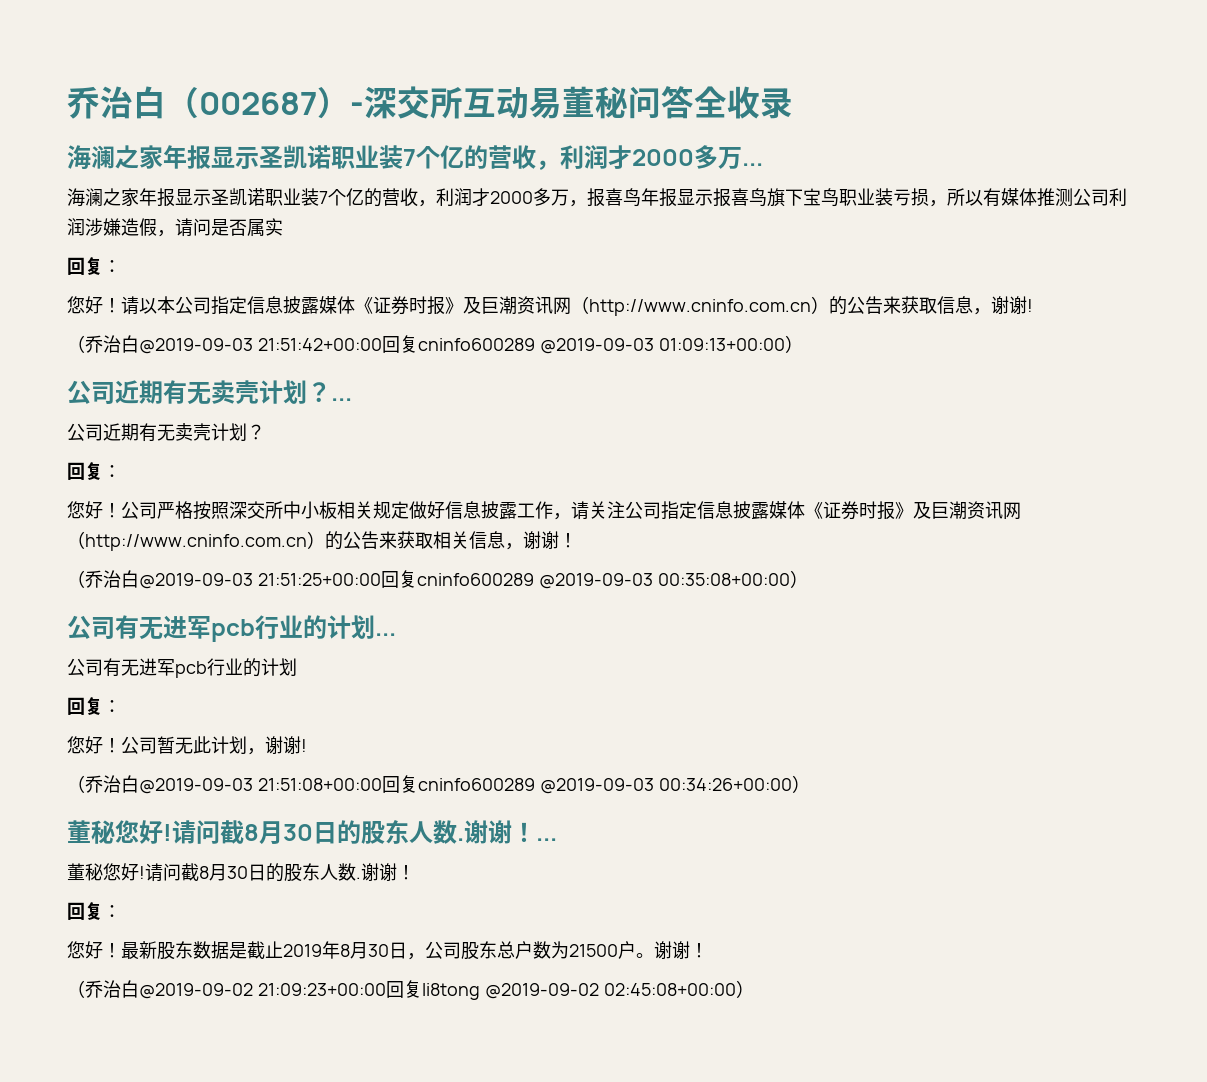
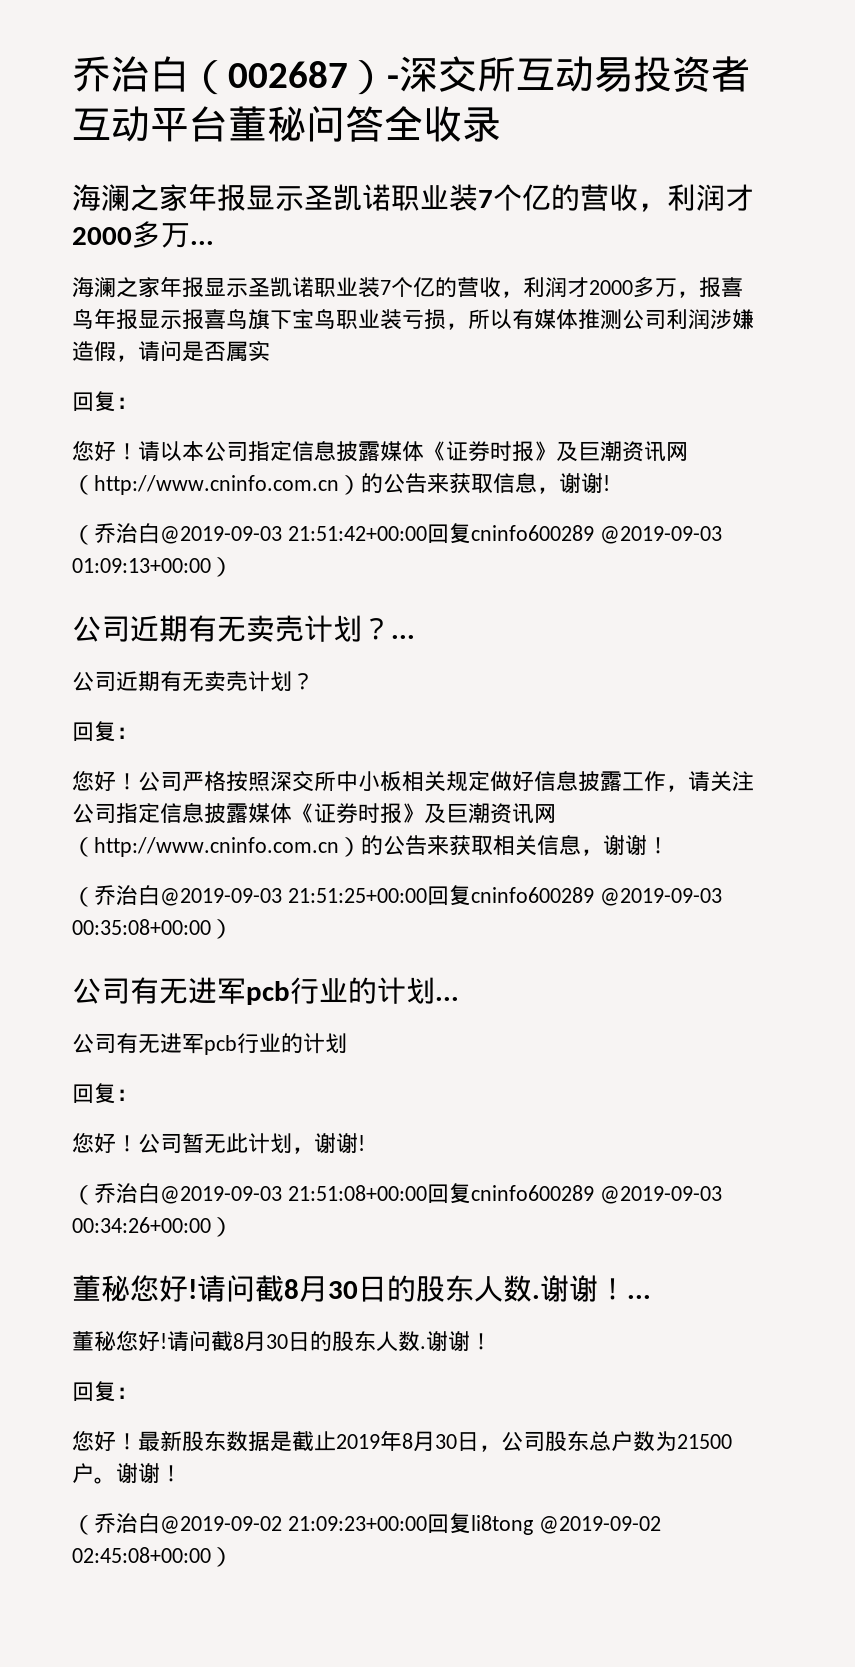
- 乔治白（002687）-深交所互动易董秘问答全收录
+ 乔治白（002687）-深交所互动易投资者互动平台董秘问答全收录

